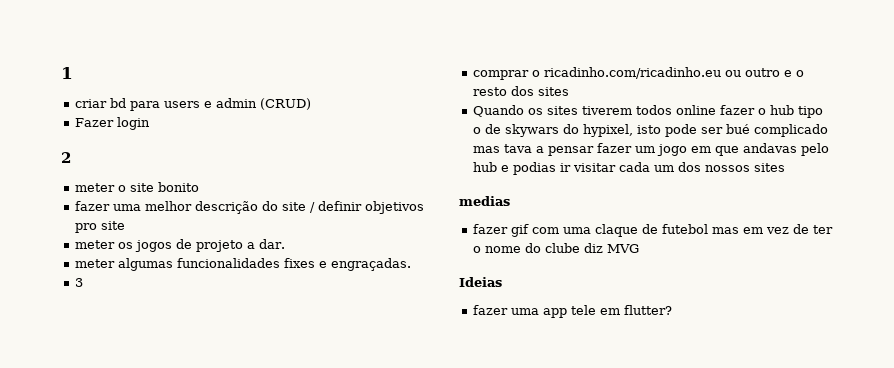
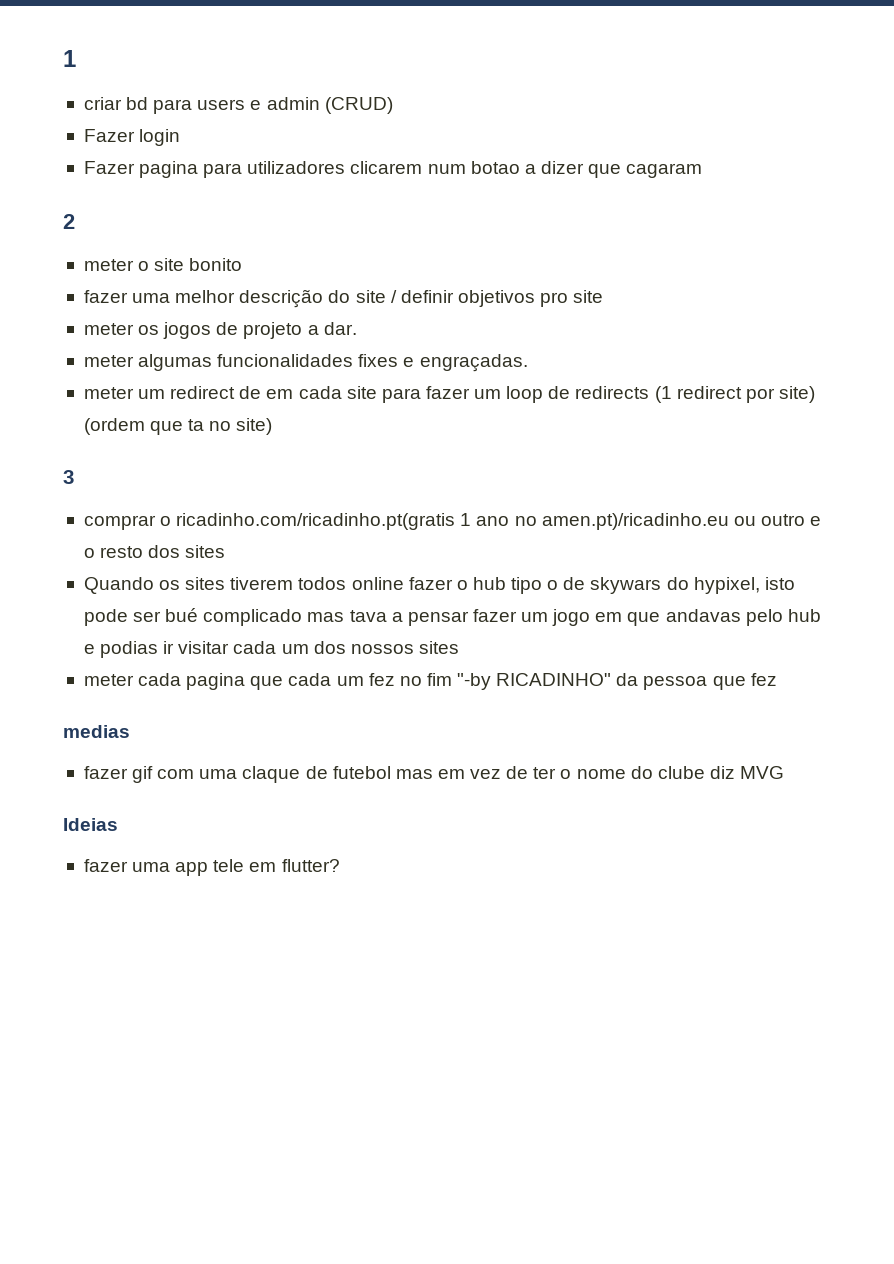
+ Fazer pagina para utilizadores clicarem num botao a dizer que cagaram
+ meter um redirect de em cada site para fazer um loop de redirects (1 redirect por site) (ordem que ta no site)
  3
- comprar o ricadinho.com/ricadinho.eu ou outro e o resto dos sites
+ comprar o ricadinho.com/ricadinho.pt(gratis 1 ano no amen.pt)/ricadinho.eu ou outro e o resto dos sites
+ meter cada pagina que cada um fez no fim "-by RICADINHO" da pessoa que fez

